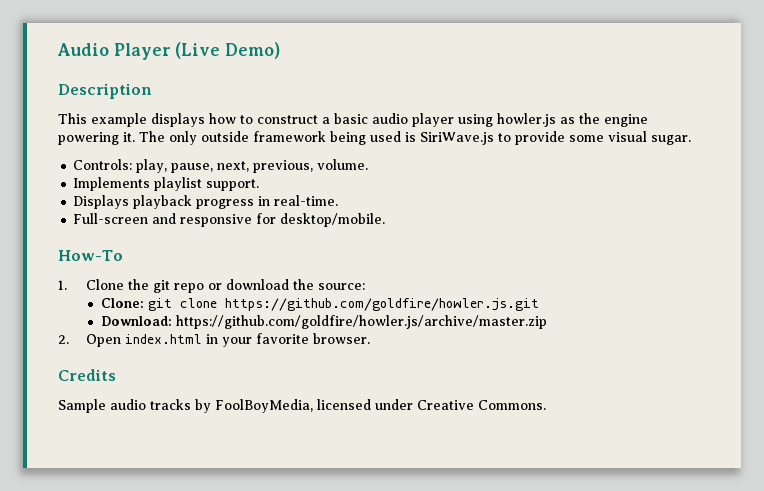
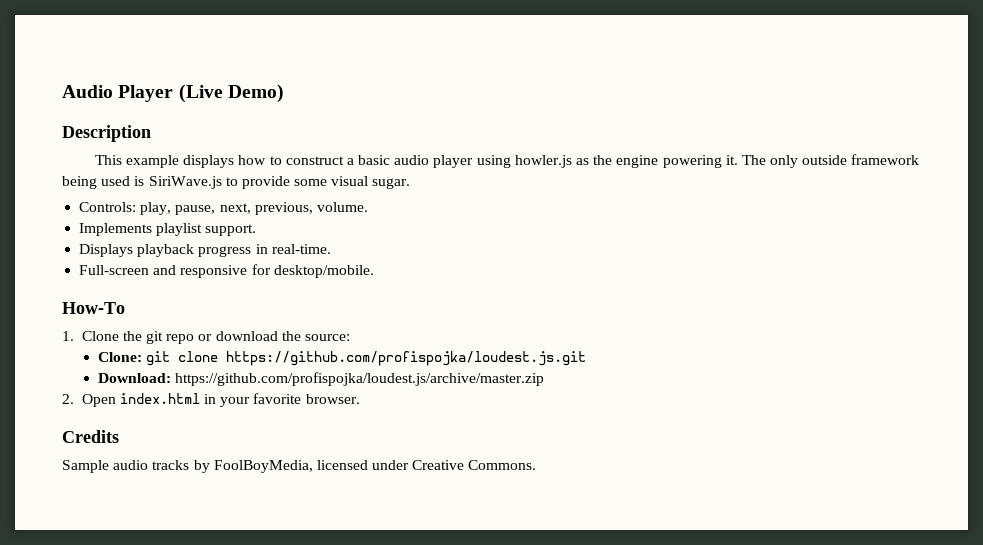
- Clone: git clone https://github.com/goldfire/howler.js.git
+ Clone: git clone https://github.com/profispojka/loudest.js.git
- Download: https://github.com/goldfire/howler.js/archive/master.zip
+ Download: https://github.com/profispojka/loudest.js/archive/master.zip

